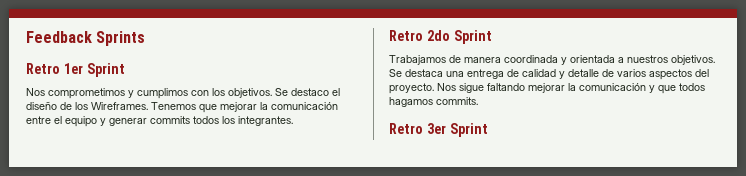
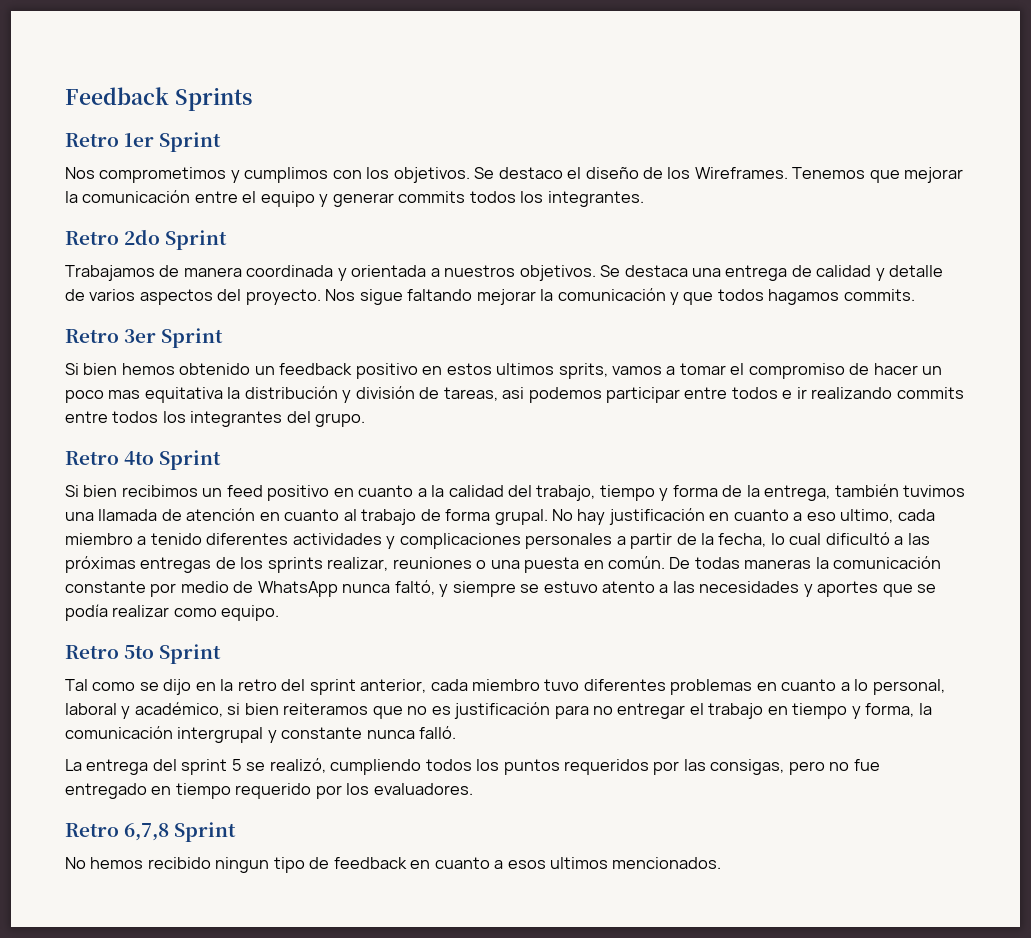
+ Si bien hemos obtenido un feedback positivo en estos ultimos sprits, vamos a tomar el compromiso de hacer un poco mas equitativa la distribución y división de tareas, asi podemos participar entre todos e ir realizando commits entre todos los integrantes del grupo.
+ Retro 4to Sprint
+ Si bien recibimos un feed positivo en cuanto a la calidad del trabajo, tiempo y forma de la entrega, también tuvimos una llamada de atención en cuanto al trabajo de forma grupal. No hay justificación en cuanto a eso ultimo, cada miembro a tenido diferentes actividades y complicaciones personales a partir de la fecha, lo cual dificultó a las próximas entregas de los sprints realizar, reuniones o una puesta en común. De todas maneras la comunicación constante por medio de WhatsApp nunca faltó, y siempre se estuvo atento a las necesidades y aportes que se podía realizar como equipo.
+ Retro 5to Sprint
+ Tal como se dijo en la retro del sprint anterior, cada miembro tuvo diferentes problemas en cuanto a lo personal, laboral y académico, si bien reiteramos que no es justificación para no entregar el trabajo en tiempo y forma, la comunicación intergrupal y constante nunca falló.
+ La entrega del sprint 5 se realizó, cumpliendo todos los puntos requeridos por las consigas, pero no fue entregado en tiempo requerido por los evaluadores.
+ Retro 6,7,8 Sprint
+ No hemos recibido ningun tipo de feedback en cuanto a esos ultimos mencionados.

